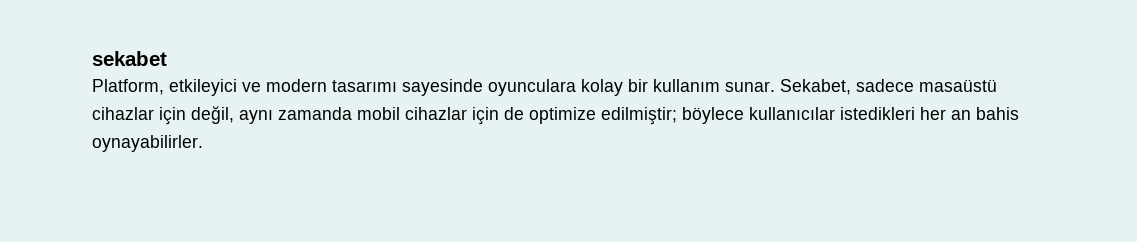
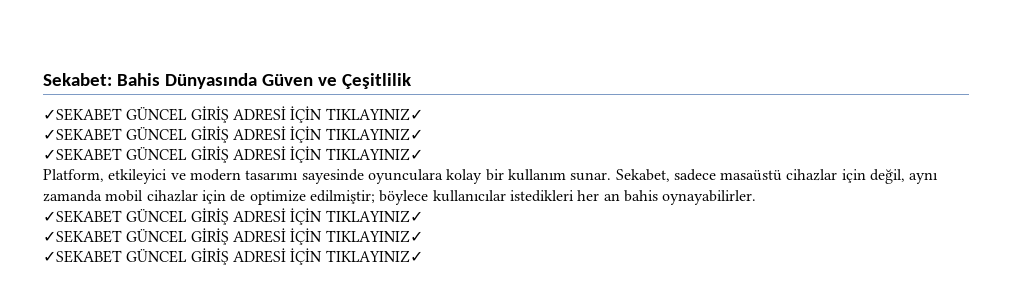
- sekabet
+ Sekabet: Bahis Dünyasında Güven ve Çeşitlilik
+ ✓SEKABET GÜNCEL GİRİŞ ADRESİ İÇİN TIKLAYINIZ✓
+ ✓SEKABET GÜNCEL GİRİŞ ADRESİ İÇİN TIKLAYINIZ✓
+ ✓SEKABET GÜNCEL GİRİŞ ADRESİ İÇİN TIKLAYINIZ✓
  Sekabet, sadece masaüstü cihazlar için değil, aynı zamanda mobil cihazlar için de optimize edilmiştir; böylece kullanıcılar istedikleri her an bahis oynayabilirler.
+ ✓SEKABET GÜNCEL GİRİŞ ADRESİ İÇİN TIKLAYINIZ✓
+ ✓SEKABET GÜNCEL GİRİŞ ADRESİ İÇİN TIKLAYINIZ✓
+ ✓SEKABET GÜNCEL GİRİŞ ADRESİ İÇİN TIKLAYINIZ✓

